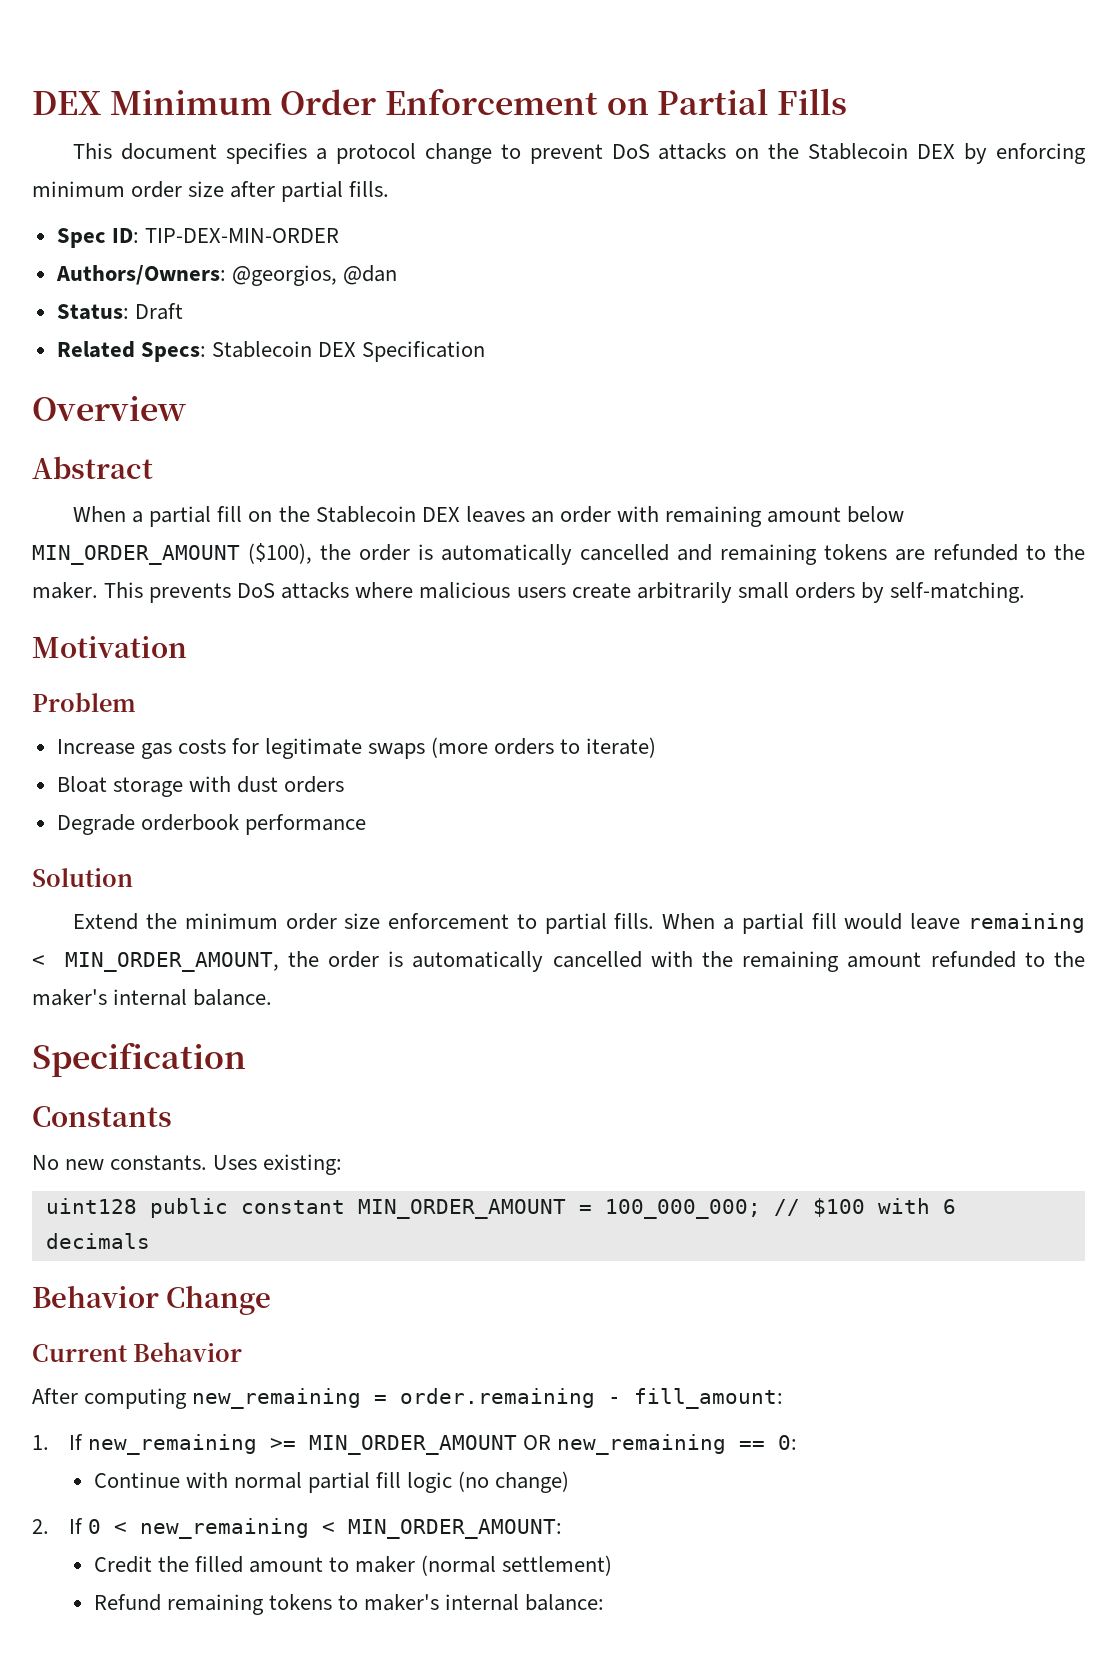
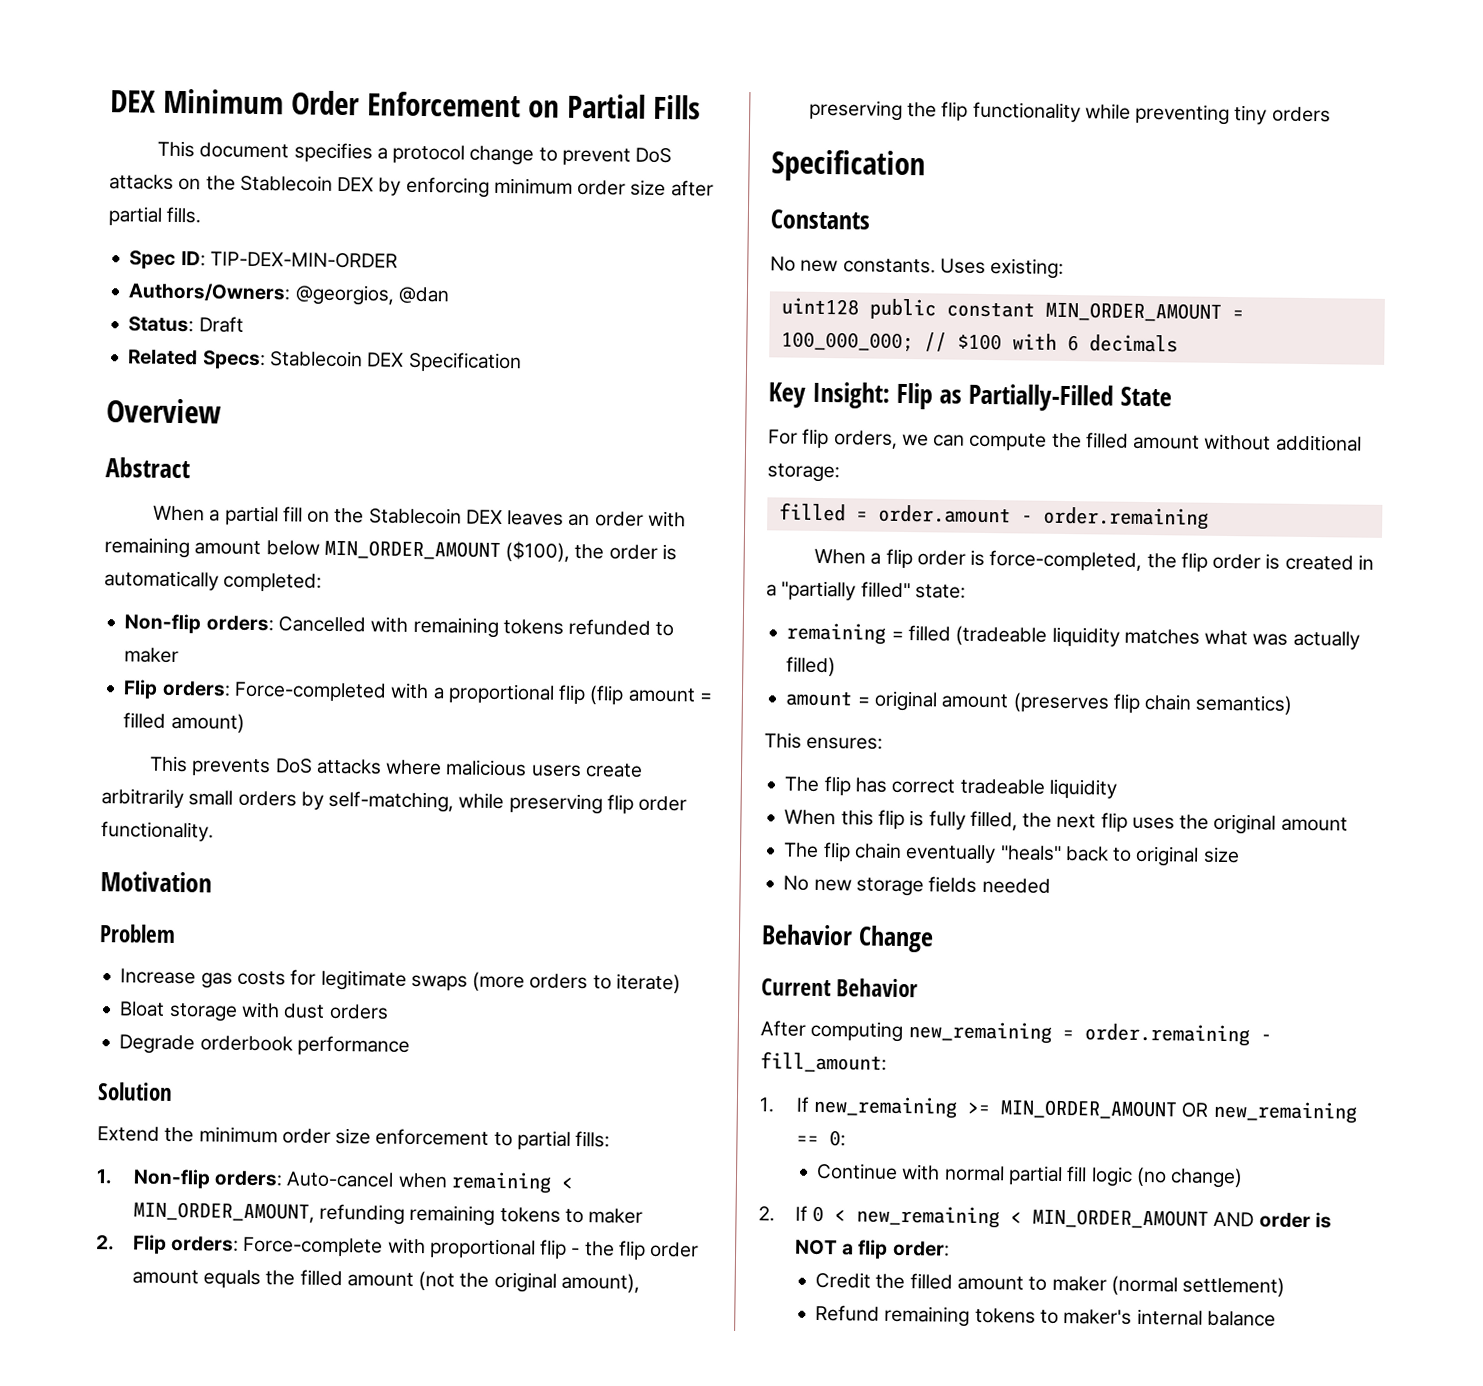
- When a partial fill on the Stablecoin DEX leaves an order with remaining amount below MIN_ORDER_AMOUNT ($100), the order is automatically cancelled and remaining tokens are refunded to the maker. This prevents DoS attacks where malicious users create arbitrarily small orders by self-matching.
+ When a partial fill on the Stablecoin DEX leaves an order with remaining amount below MIN_ORDER_AMOUNT ($100), the order is automatically completed:
+ Non-flip orders: Cancelled with remaining tokens refunded to maker
+ Flip orders: Force-completed with a proportional flip (flip amount = filled amount)
+ This prevents DoS attacks where malicious users create arbitrarily small orders by self-matching, while preserving flip order functionality.
- Extend the minimum order size enforcement to partial fills. When a partial fill would leave remaining < MIN_ORDER_AMOUNT, the order is automatically cancelled with the remaining amount refunded to the maker's internal balance.
+ Extend the minimum order size enforcement to partial fills:
+ 1. Non-flip orders: Auto-cancel when remaining < MIN_ORDER_AMOUNT, refunding remaining tokens to maker
+ 2. Flip orders: Force-complete with proportional flip - the flip order amount equals the filled amount (not the original amount), preserving the flip functionality while preventing tiny orders
+ Key Insight: Flip as Partially-Filled State
+ For flip orders, we can compute the filled amount without additional storage:
+ filled = order.amount - order.remaining
+ When a flip order is force-completed, the flip order is created in a "partially filled" state:
+ remaining = filled (tradeable liquidity matches what was actually filled)
+ amount = original amount (preserves flip chain semantics)
+ This ensures:
+ The flip has correct tradeable liquidity
+ When this flip is fully filled, the next flip uses the original amount
+ The flip chain eventually "heals" back to original size
+ No new storage fields needed
- 2. If 0 < new_remaining < MIN_ORDER_AMOUNT:
+ 2. If 0 < new_remaining < MIN_ORDER_AMOUNT AND order is NOT a flip order:
- Refund remaining tokens to maker's internal balance:
+ Refund remaining tokens to maker's internal balance

